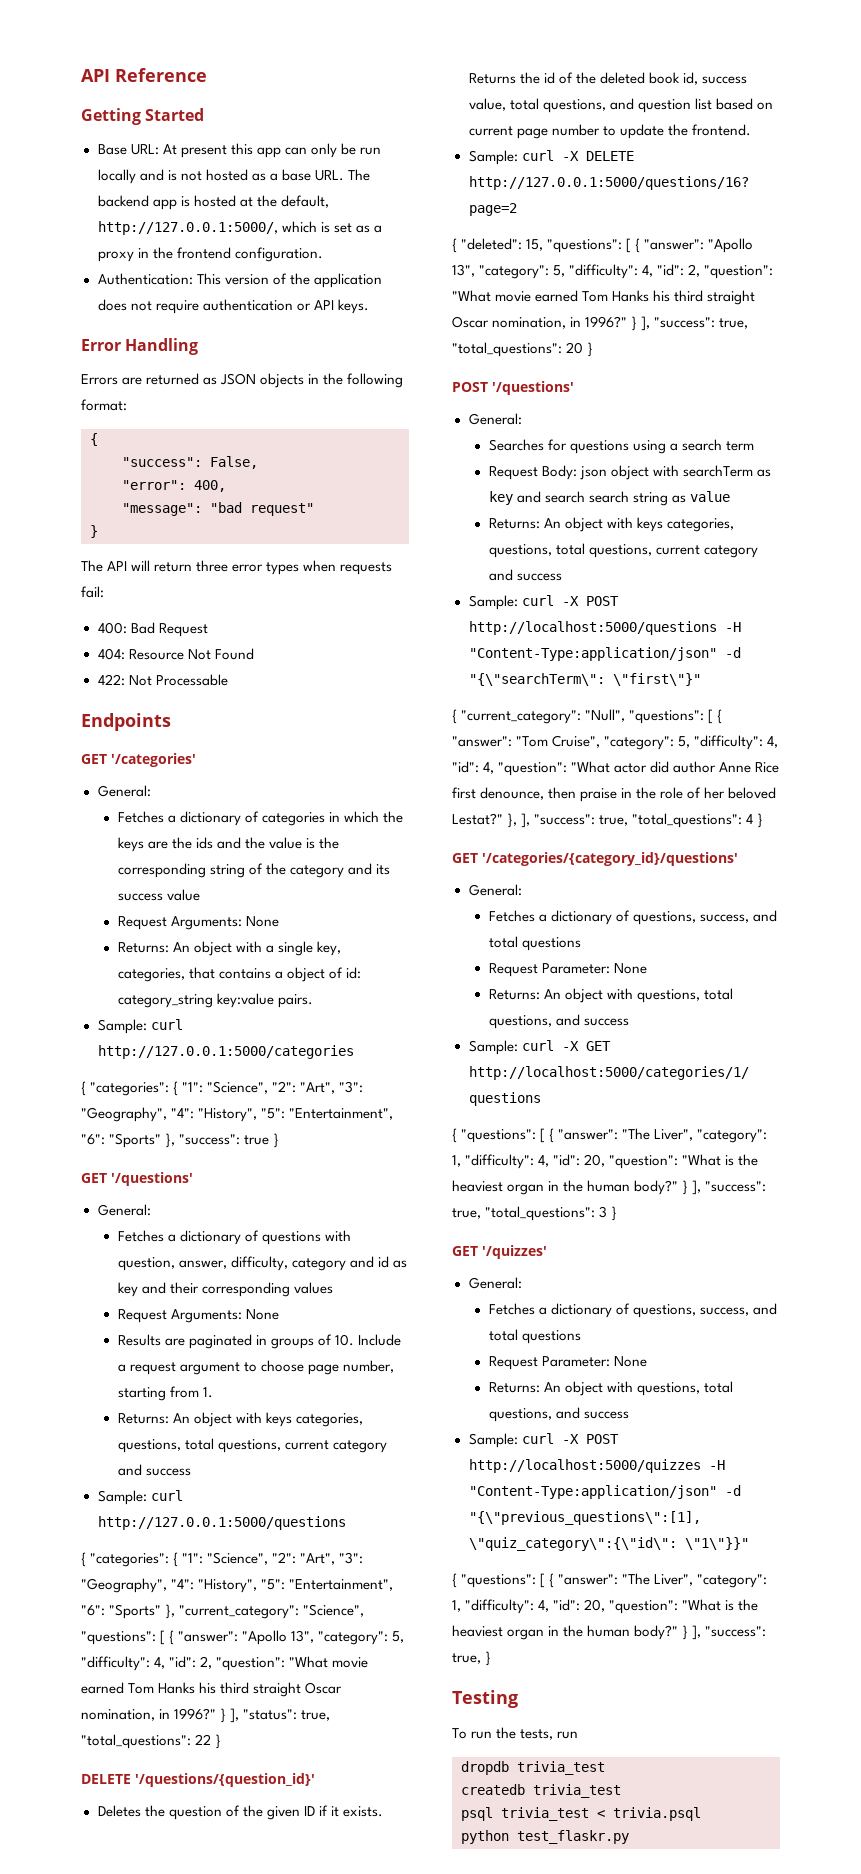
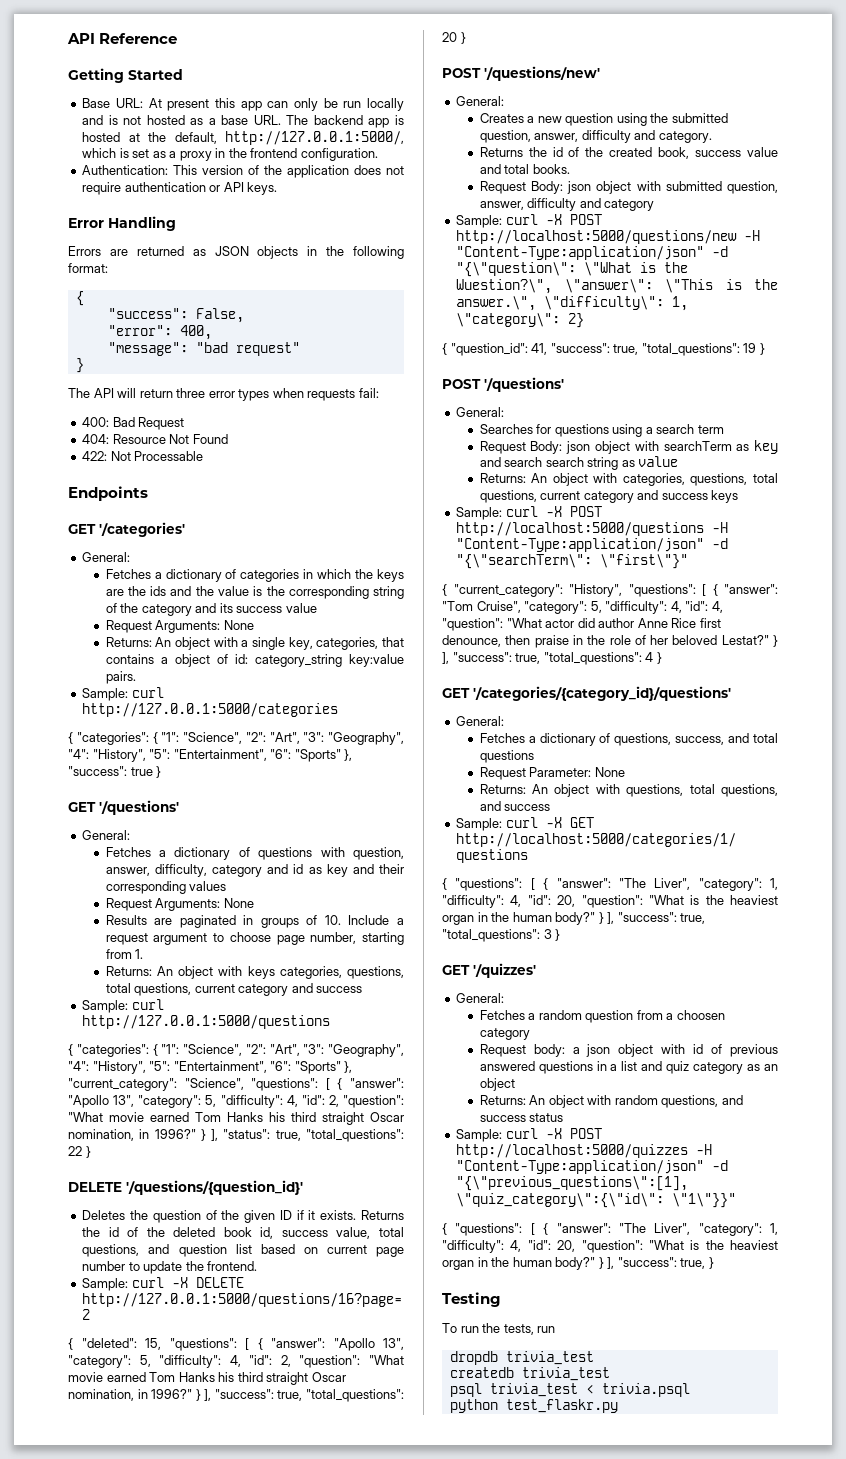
+ POST '/questions/new'
+ General:
+ Creates a new question using the submitted question, answer, difficulty and category.
+ Returns the id of the created book, success value and total books.
+ Request Body: json object with submitted question, answer, difficulty and category
+ Sample: curl -X POST http://localhost:5000/questions/new -H "Content-Type:application/json" -d "{\"question\": \"What is the Wuestion?\", \"answer\": \"This is the answer.\", \"difficulty\": 1, \"category\": 2}
+ { "question_id": 41, "success": true, "total_questions": 19 }
  Request Body: json object with searchTerm as key and search search string as value
- Returns: An object with keys categories, questions, total questions, current category and success
+ Returns: An object with categories, questions, total questions, current category and success keys
- { "current_category": "Null", "questions": [ { "answer": "Tom Cruise", "category": 5, "difficulty": 4, "id": 4, "question": "What actor did author Anne Rice first denounce, then praise in the role of her beloved Lestat?"
+ { "current_category": "History", "questions": [ { "answer": "Tom Cruise", "category": 5, "difficulty": 4, "id": 4, "question": "What actor did author Anne Rice first denounce, then praise in the role of her beloved Lestat?"
- }, ], "success": true, "total_questions": 4 }
+ } ], "success": true, "total_questions": 4 }
  GET '/quizzes'
  General:
- Fetches a dictionary of questions, success, and total questions
- Request Parameter: None
- Returns: An object with questions, total questions, and success
+ Fetches a random question from a choosen category
+ Request body: a json object with id of previous answered questions in a list and quiz category as an object
+ Returns: An object with random questions, and success status

